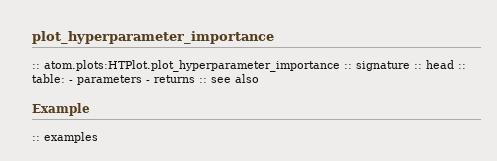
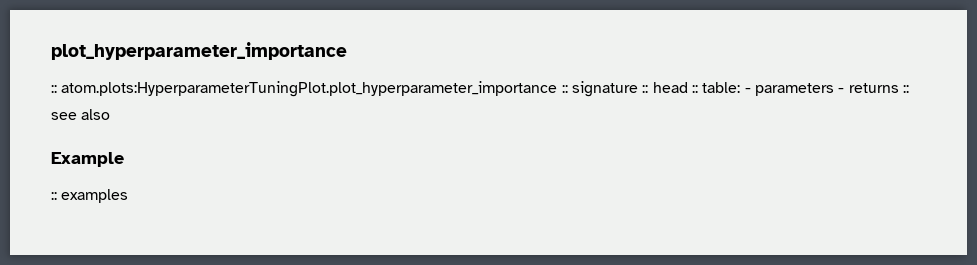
- :: atom.plots:HTPlot.plot_hyperparameter_importance :: signature :: head :: table: - parameters - returns :: see also
+ :: atom.plots:HyperparameterTuningPlot.plot_hyperparameter_importance :: signature :: head :: table: - parameters - returns :: see also

